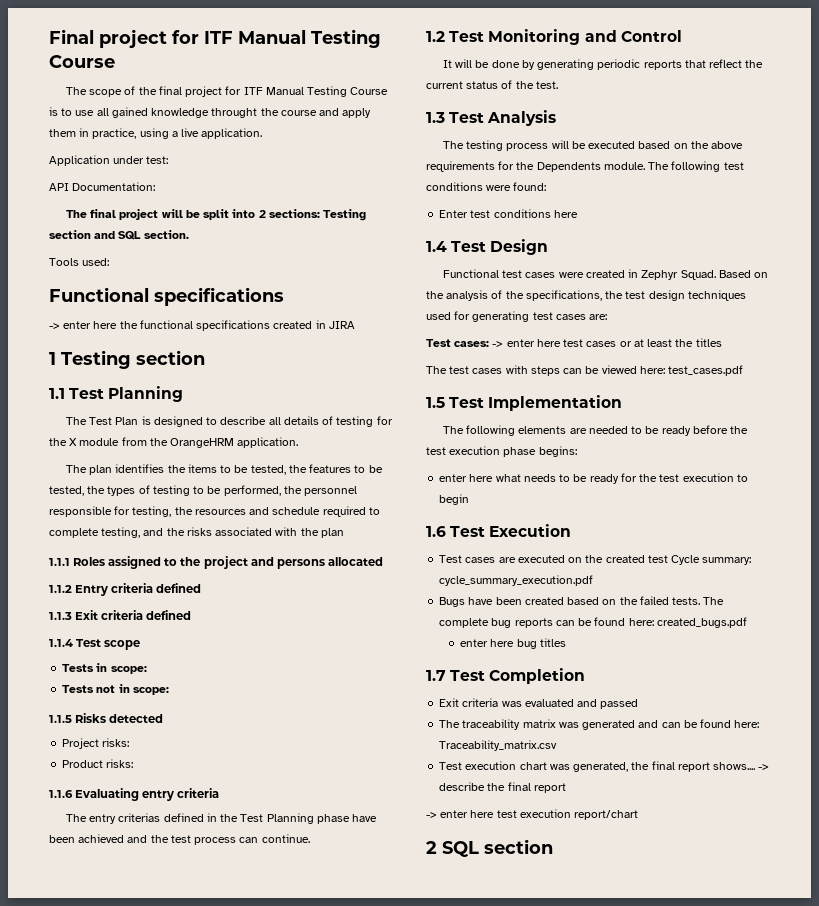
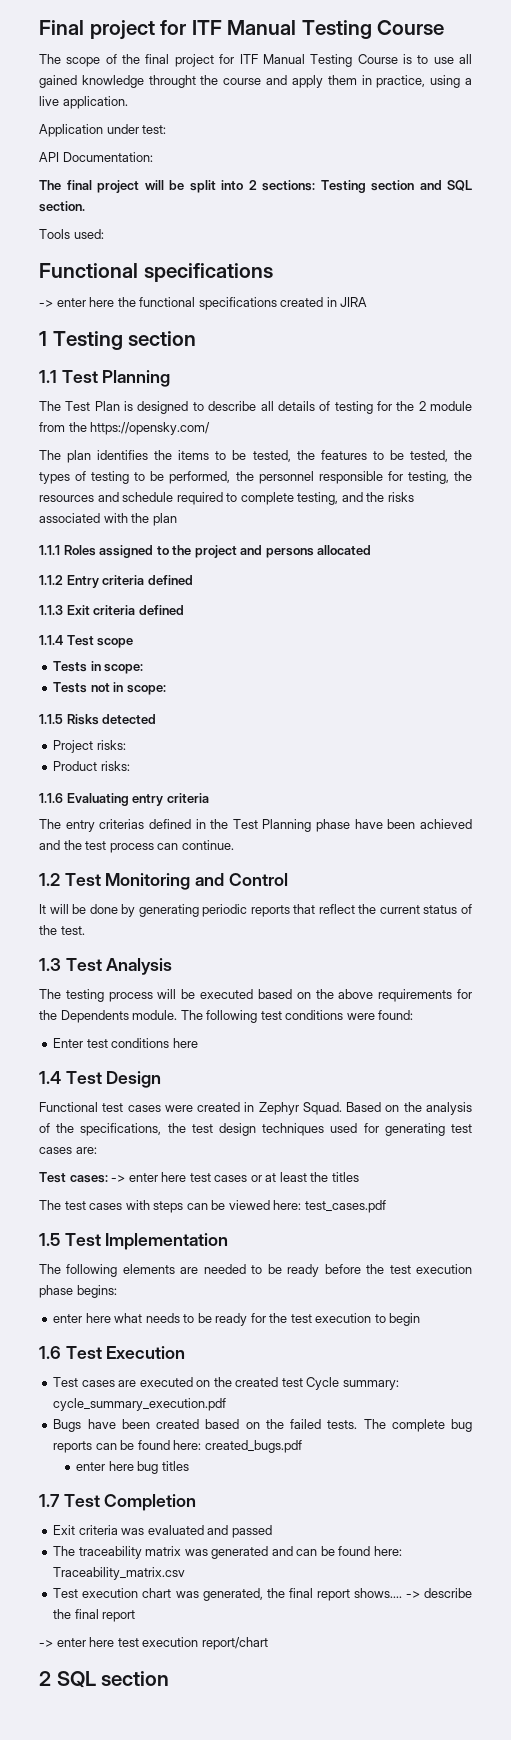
- The Test Plan is designed to describe all details of testing for the X module from the OrangeHRM application.
+ The Test Plan is designed to describe all details of testing for the 2 module from the https://opensky.com/

